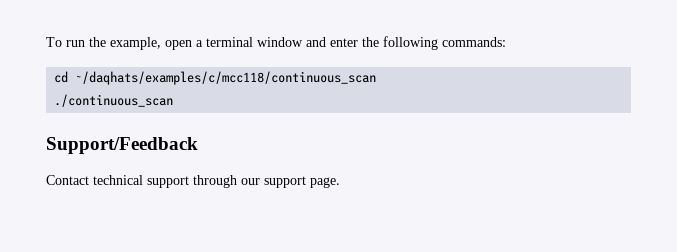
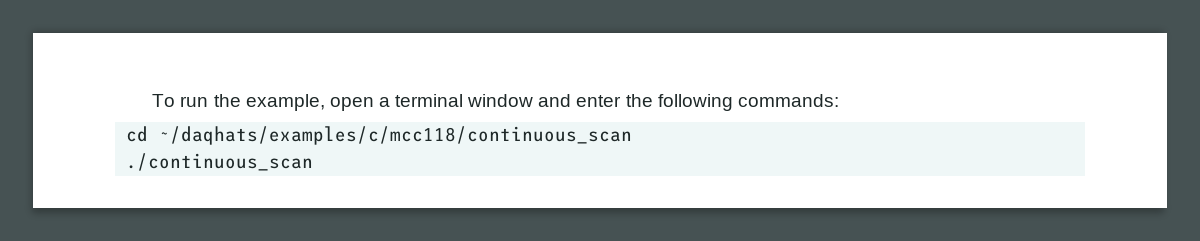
- Support/Feedback
- Contact technical support through our support page.

